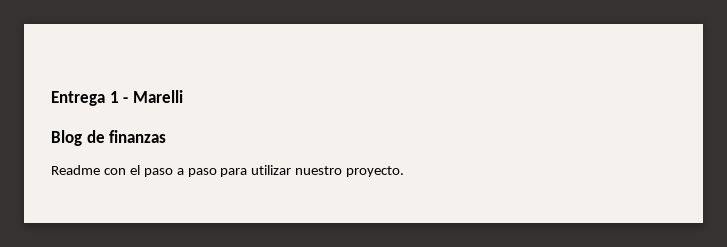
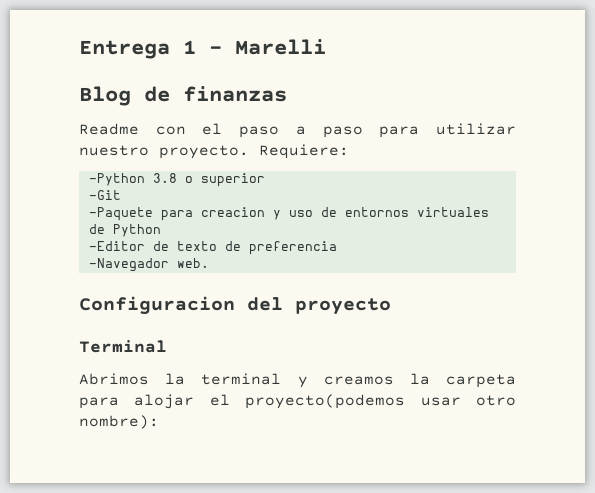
+ Requiere:
+ -Python 3.8 o superior
+ -Git
+ -Paquete para creacion y uso de entornos virtuales de Python
+ -Editor de texto de preferencia
+ -Navegador web.
+ Configuracion del proyecto
+ Terminal
+ Abrimos la terminal y creamos la carpeta para alojar el proyecto(podemos usar otro nombre):

